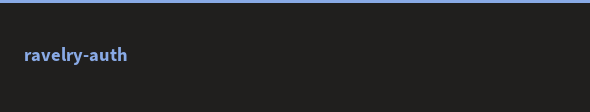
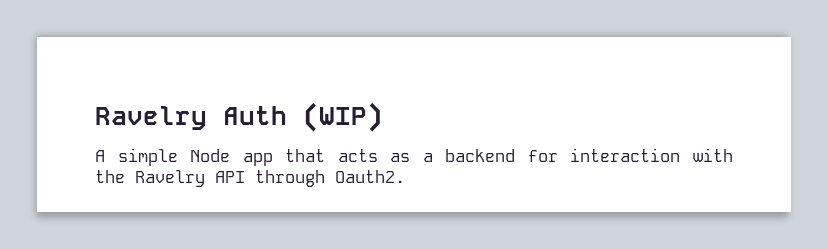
- ravelry-auth
+ Ravelry Auth (WIP)
+ A simple Node app that acts as a backend for interaction with the Ravelry API through Oauth2.

